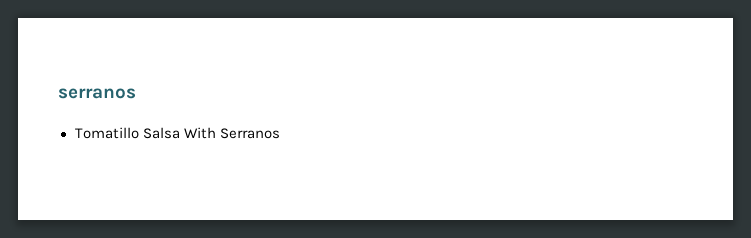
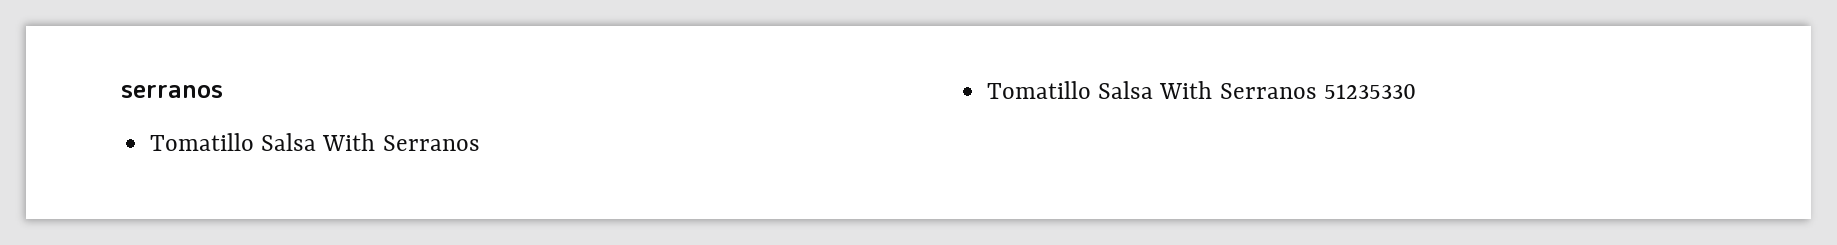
+ Tomatillo Salsa With Serranos 51235330

